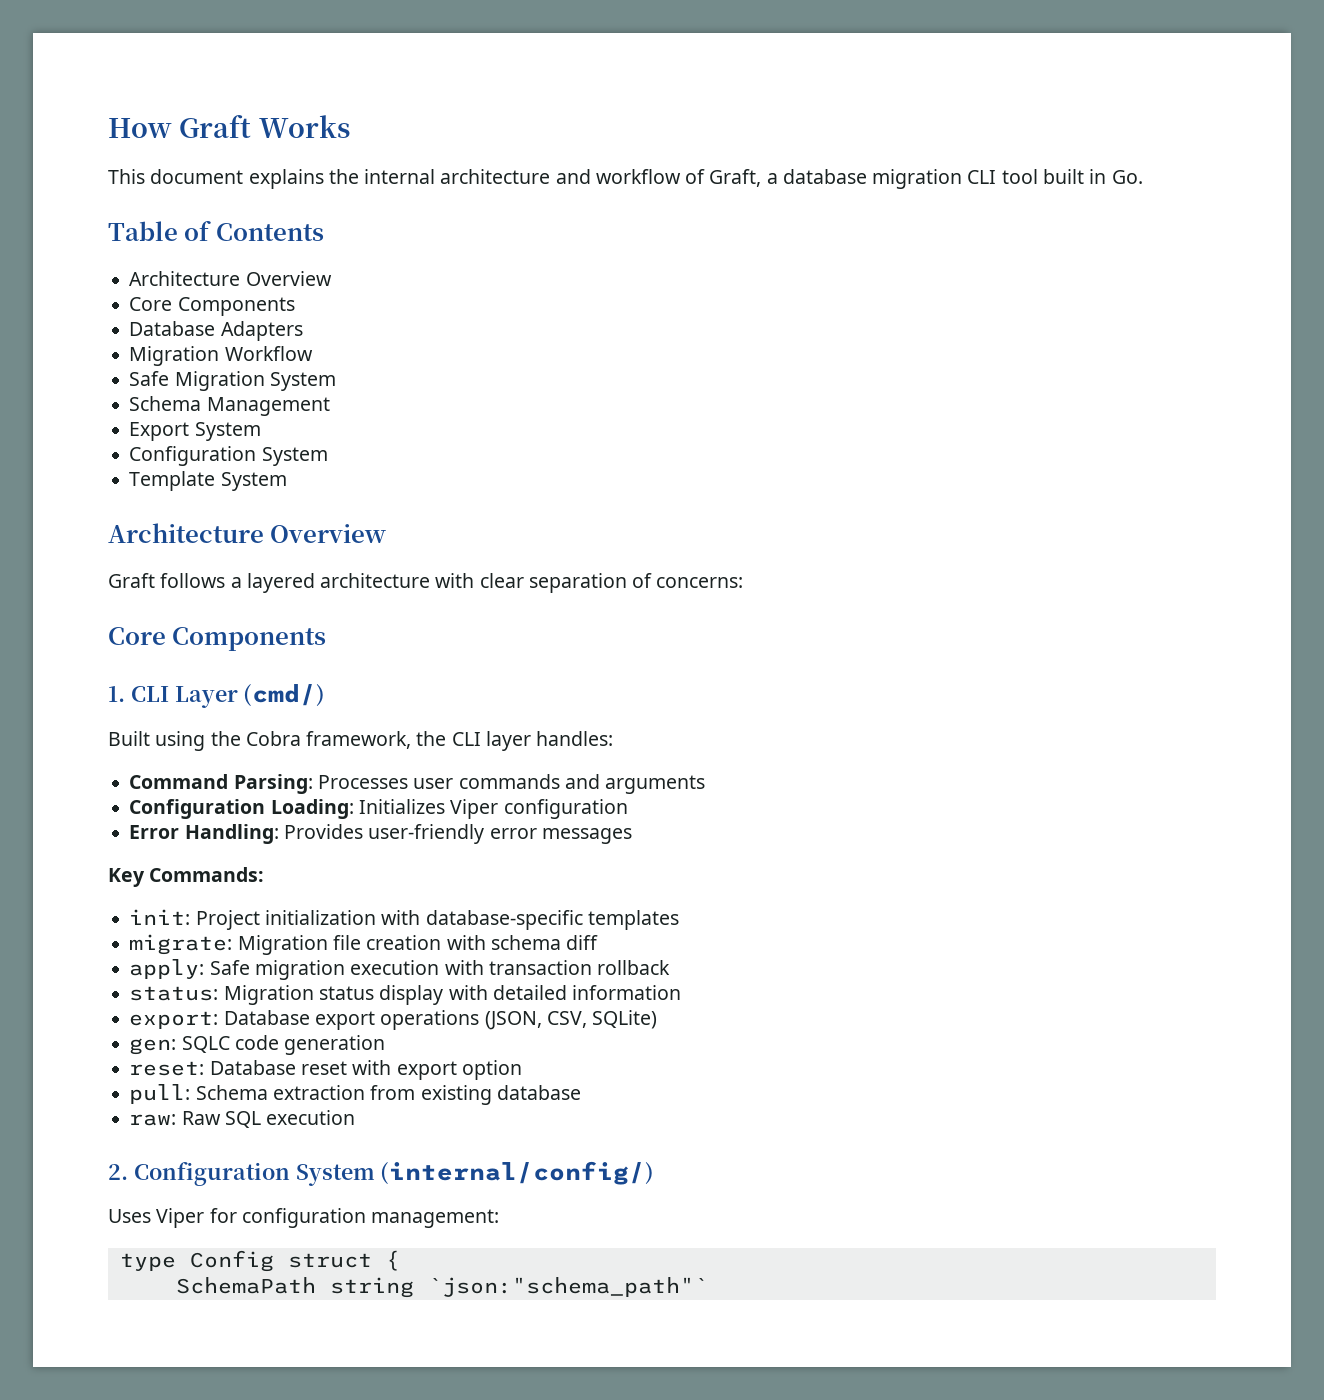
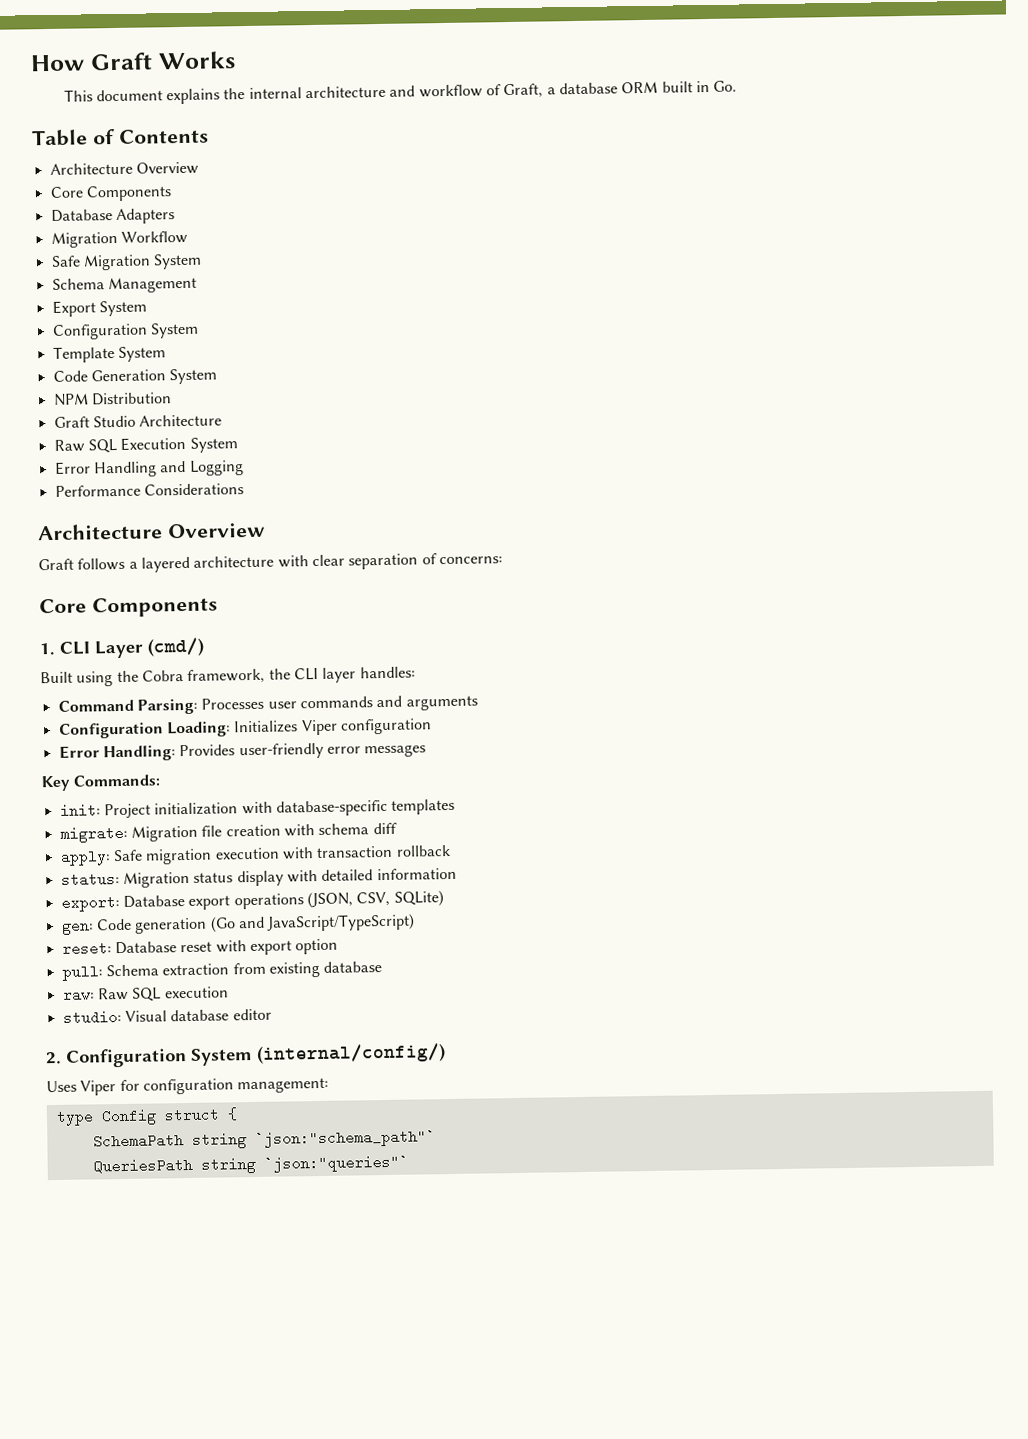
- This document explains the internal architecture and workflow of Graft, a database migration CLI tool built in Go.
+ This document explains the internal architecture and workflow of Graft, a database ORM built in Go.
+ Code Generation System
+ NPM Distribution
+ Graft Studio Architecture
+ Raw SQL Execution System
+ Error Handling and Logging
+ Performance Considerations
- gen: SQLC code generation
+ gen: Code generation (Go and JavaScript/TypeScript)
+ studio: Visual database editor
+ QueriesPath string `json:"queries"`

